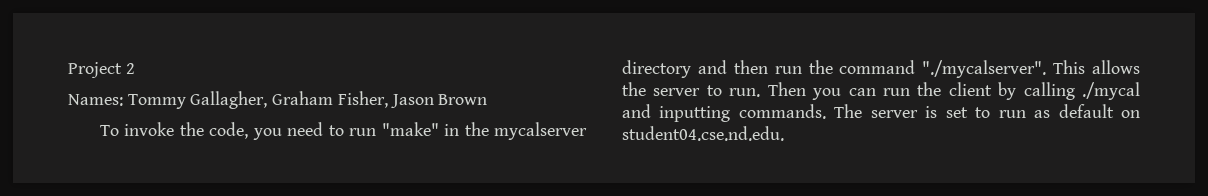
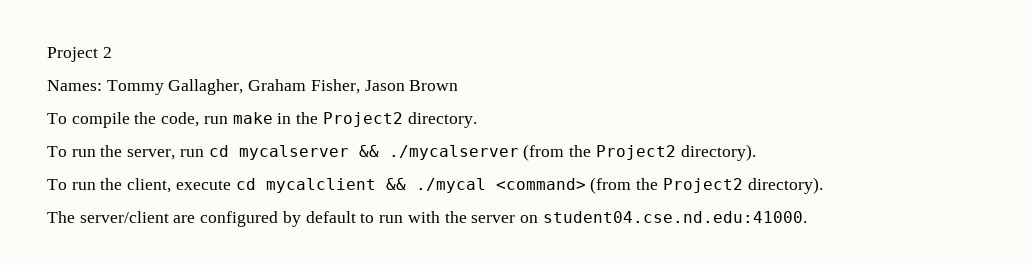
- To invoke the code, you need to run "make" in the mycalserver directory and then run the command "./mycalserver". This allows the server to run. Then you can run the client by calling ./mycal and inputting commands. The server is set to run as default on student04.cse.nd.edu.
+ To compile the code, run make in the Project2 directory.
+ To run the server, run cd mycalserver && ./mycalserver (from the Project2 directory).
+ To run the client, execute cd mycalclient && ./mycal <command> (from the Project2 directory).
+ The server/client are configured by default to run with the server on student04.cse.nd.edu:41000.

